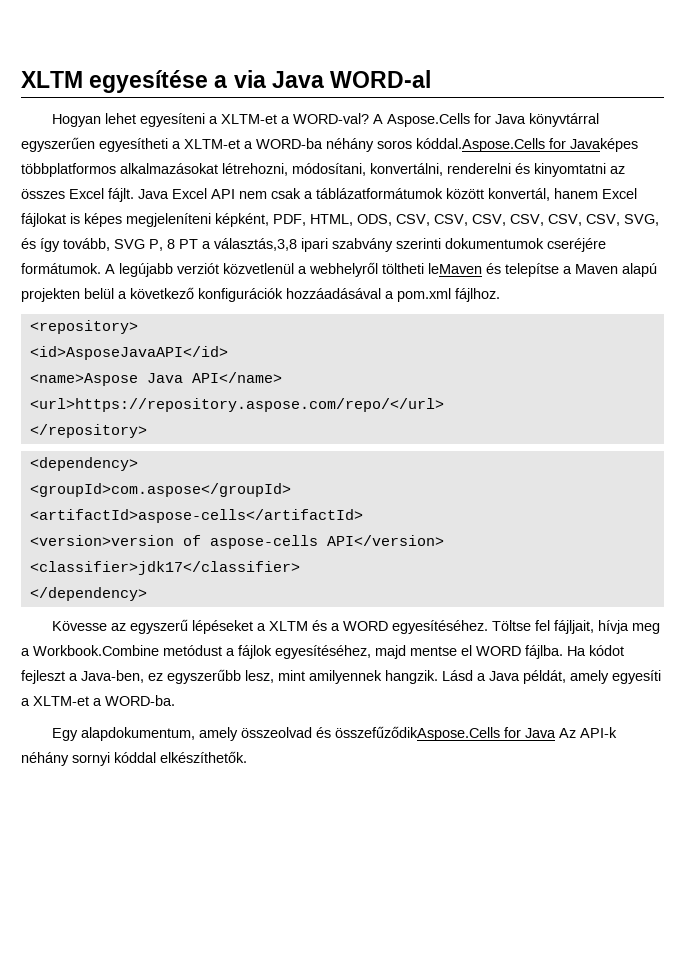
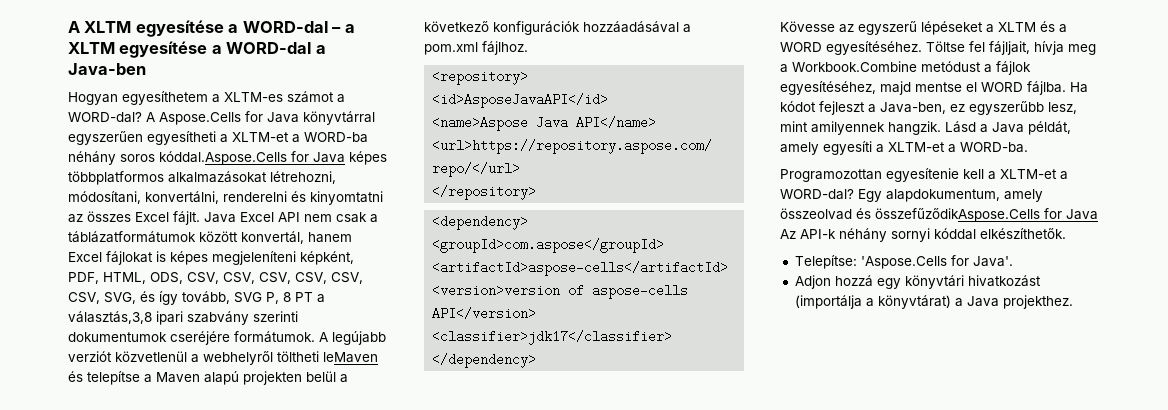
- XLTM egyesítése a via Java WORD-al
- Hogyan lehet egyesíteni a XLTM-et a WORD-val?
+ A XLTM egyesítése a WORD-dal – a XLTM egyesítése a WORD-dal a Java-ben
+ Hogyan egyesíthetem a XLTM-es számot a WORD-dal?
- A Aspose.Cells for Java könyvtárral egyszerűen egyesítheti a XLTM-et a WORD-ba néhány soros kóddal.Aspose.Cells for Javaképes többplatformos alkalmazásokat létrehozni, módosítani, konvertálni, renderelni és kinyomtatni az összes Excel fájlt.
+ A Aspose.Cells for Java könyvtárral egyszerűen egyesítheti a XLTM-et a WORD-ba néhány soros kóddal.Aspose.Cells for Java képes többplatformos alkalmazásokat létrehozni, módosítani, konvertálni, renderelni és kinyomtatni az összes Excel fájlt.
+ Programozottan egyesítenie kell a XLTM-et a WORD-dal?
+ Telepítse: 'Aspose.Cells for Java'.
+ Adjon hozzá egy könyvtári hivatkozást (importálja a könyvtárat) a Java projekthez.

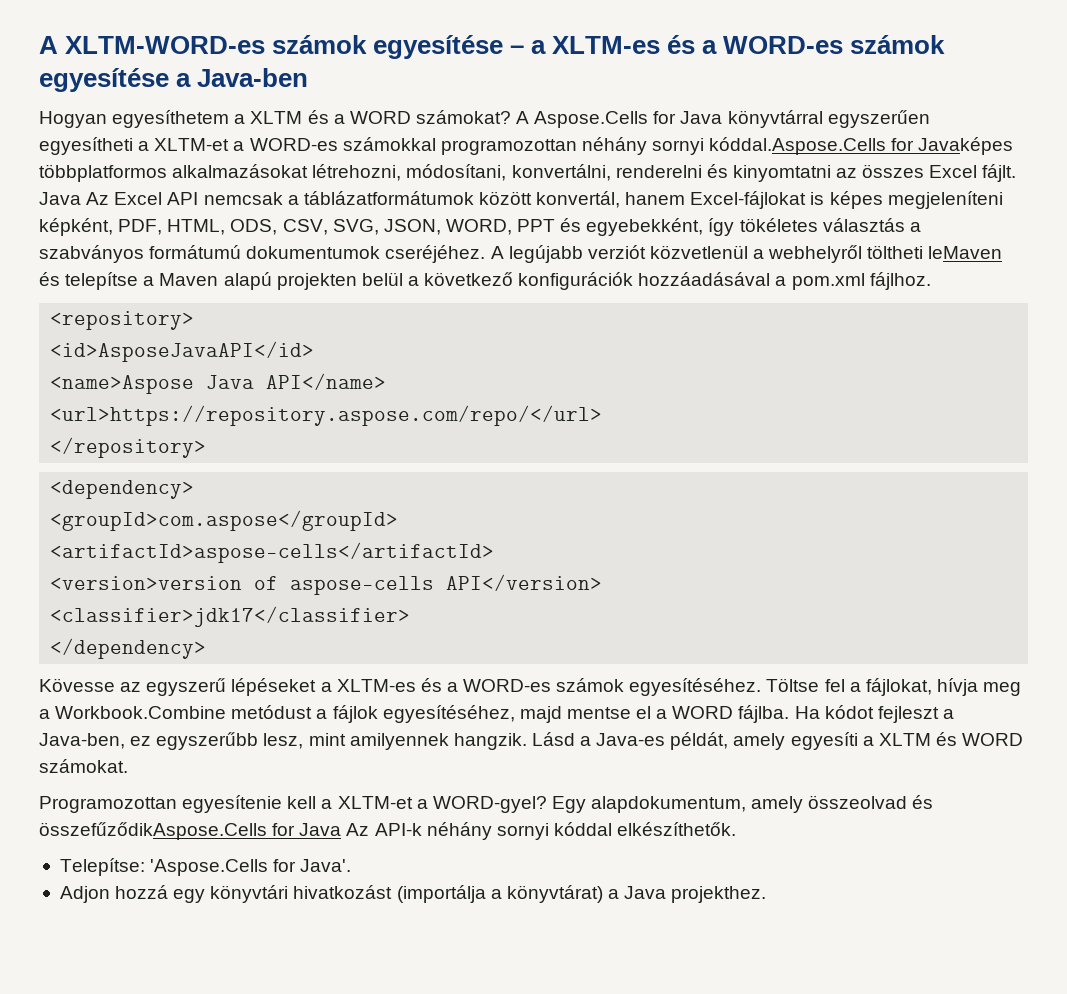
- A XLTM egyesítése a WORD-dal – a XLTM egyesítése a WORD-dal a Java-ben
+ A XLTM-WORD-es számok egyesítése – a XLTM-es és a WORD-es számok egyesítése a Java-ben
- Hogyan egyesíthetem a XLTM-es számot a WORD-dal?
+ Hogyan egyesíthetem a XLTM és a WORD számokat?
- A Aspose.Cells for Java könyvtárral egyszerűen egyesítheti a XLTM-et a WORD-ba néhány soros kóddal.Aspose.Cells for Java képes többplatformos alkalmazásokat létrehozni, módosítani, konvertálni, renderelni és kinyomtatni az összes Excel fájlt.
+ A Aspose.Cells for Java könyvtárral egyszerűen egyesítheti a XLTM-et a WORD-es számokkal programozottan néhány sornyi kóddal.Aspose.Cells for Javaképes többplatformos alkalmazásokat létrehozni, módosítani, konvertálni, renderelni és kinyomtatni az összes Excel fájlt.
- Java Excel API nem csak a táblázatformátumok között konvertál, hanem Excel fájlokat is képes megjeleníteni képként, PDF, HTML, ODS, CSV, CSV, CSV, CSV, CSV, CSV, SVG, és így tovább, SVG P, 8 PT a választás,3,8 ipari szabvány szerinti dokumentumok cseréjére formátumok.
+ Java Az Excel API nemcsak a táblázatformátumok között konvertál, hanem Excel-fájlokat is képes megjeleníteni képként, PDF, HTML, ODS, CSV, SVG, JSON, WORD, PPT és egyebekként, így tökéletes választás a szabványos formátumú dokumentumok cseréjéhez.
- Kövesse az egyszerű lépéseket a XLTM és a WORD egyesítéséhez.
+ Kövesse az egyszerű lépéseket a XLTM-es és a WORD-es számok egyesítéséhez.
- Töltse fel fájljait, hívja meg a Workbook.Combine metódust a fájlok egyesítéséhez, majd mentse el WORD fájlba.
+ Töltse fel a fájlokat, hívja meg a Workbook.Combine metódust a fájlok egyesítéséhez, majd mentse el a WORD fájlba.
- Lásd a Java példát, amely egyesíti a XLTM-et a WORD-ba.
+ Lásd a Java-es példát, amely egyesíti a XLTM és WORD számokat.
- Programozottan egyesítenie kell a XLTM-et a WORD-dal?
+ Programozottan egyesítenie kell a XLTM-et a WORD-gyel?

